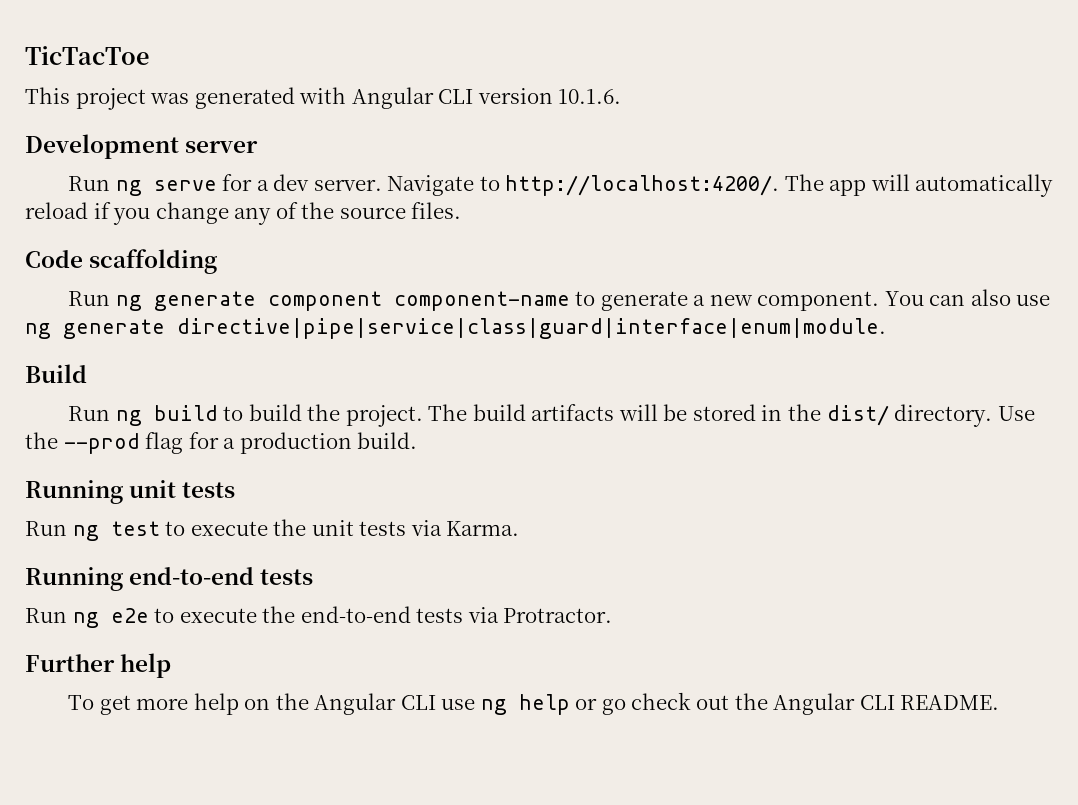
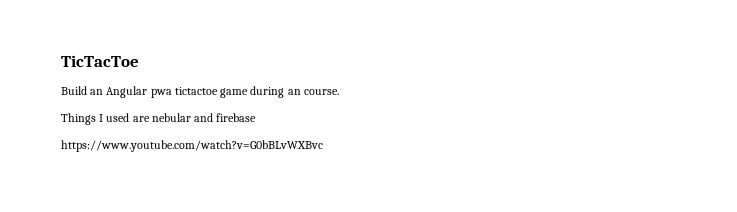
- This project was generated with Angular CLI version 10.1.6.
- Development server
- Run ng serve for a dev server. Navigate to http://localhost:4200/. The app will automatically reload if you change any of the source files.
- Code scaffolding
- Run ng generate component component-name to generate a new component. You can also use ng generate directive|pipe|service|class|guard|interface|enum|module.
- Build
- Run ng build to build the project. The build artifacts will be stored in the dist/ directory. Use the --prod flag for a production build.
- Running unit tests
- Run ng test to execute the unit tests via Karma.
- Running end-to-end tests
- Run ng e2e to execute the end-to-end tests via Protractor.
- Further help
- To get more help on the Angular CLI use ng help or go check out the Angular CLI README.
+ Build an Angular pwa tictactoe game during an course.
+ Things I used are nebular and firebase
+ https://www.youtube.com/watch?v=G0bBLvWXBvc

